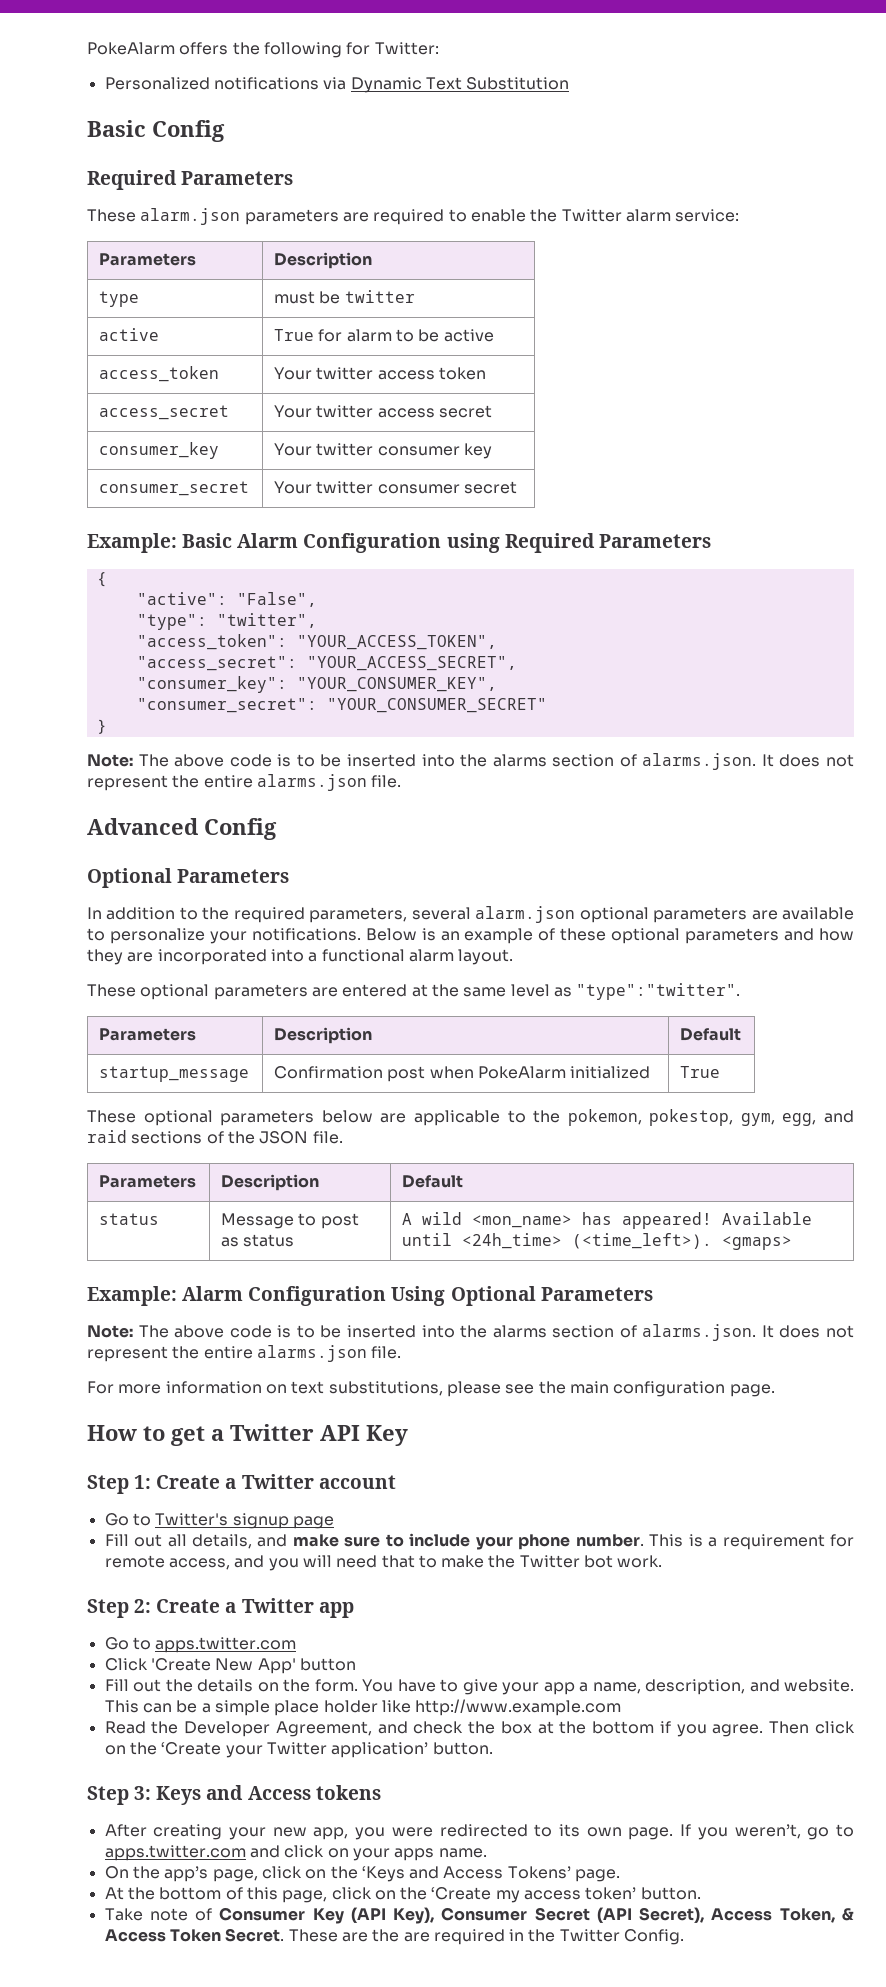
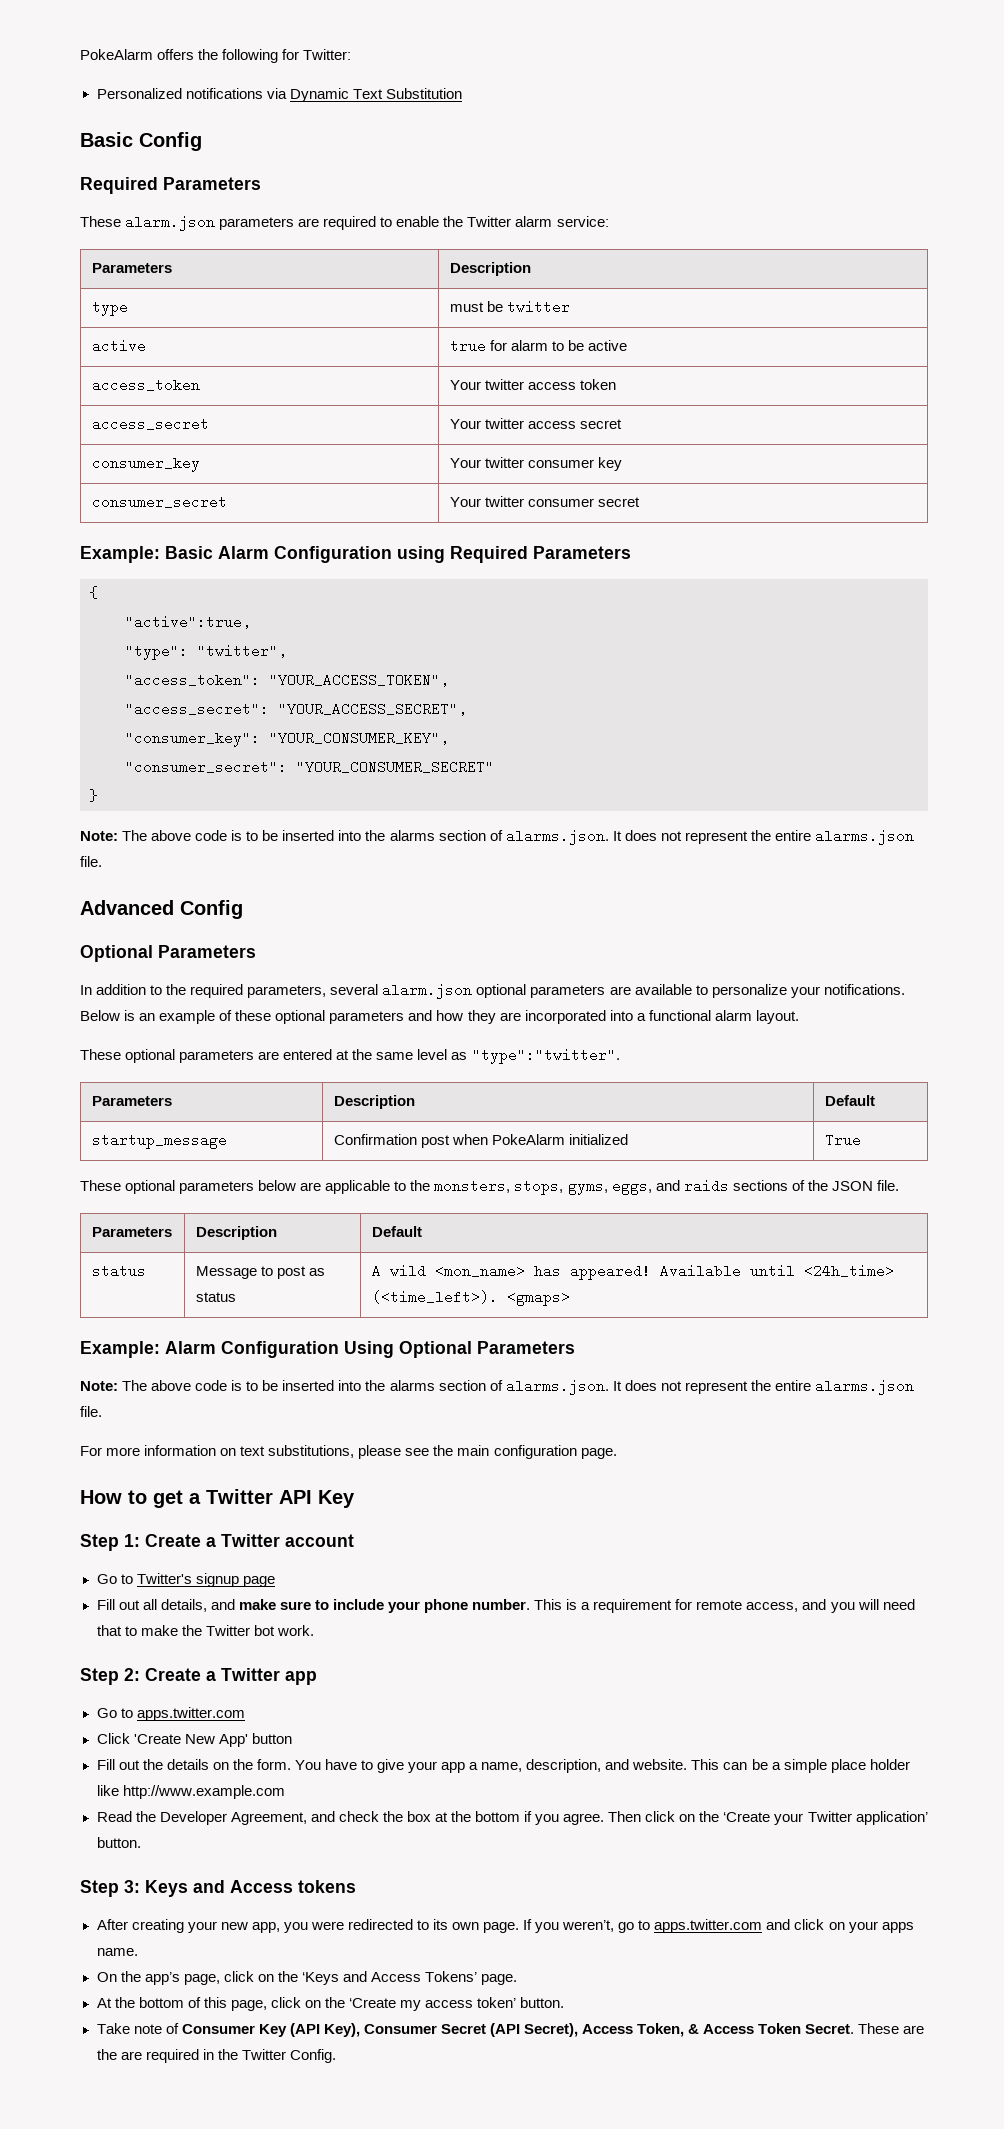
- active | True for alarm to be active
+ active | true for alarm to be active
- "active": "False",
+ "active":true,
- These optional parameters below are applicable to the pokemon, pokestop, gym, egg, and raid sections of the JSON file.
+ These optional parameters below are applicable to the monsters, stops, gyms, eggs, and raids sections of the JSON file.

